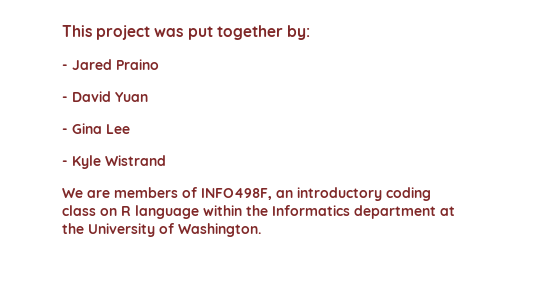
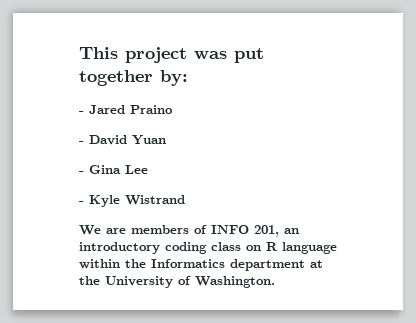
- We are members of INFO498F, an introductory coding class on R language within the Informatics department at the University of Washington.
+ We are members of INFO 201, an introductory coding class on R language within the Informatics department at the University of Washington.

